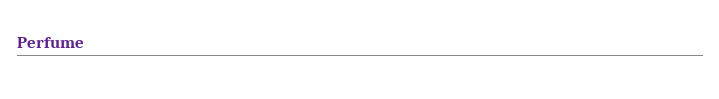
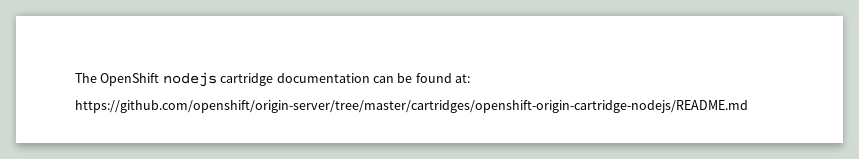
- Perfume
+ The OpenShift nodejs cartridge documentation can be found at:
+ https://github.com/openshift/origin-server/tree/master/cartridges/openshift-origin-cartridge-nodejs/README.md

